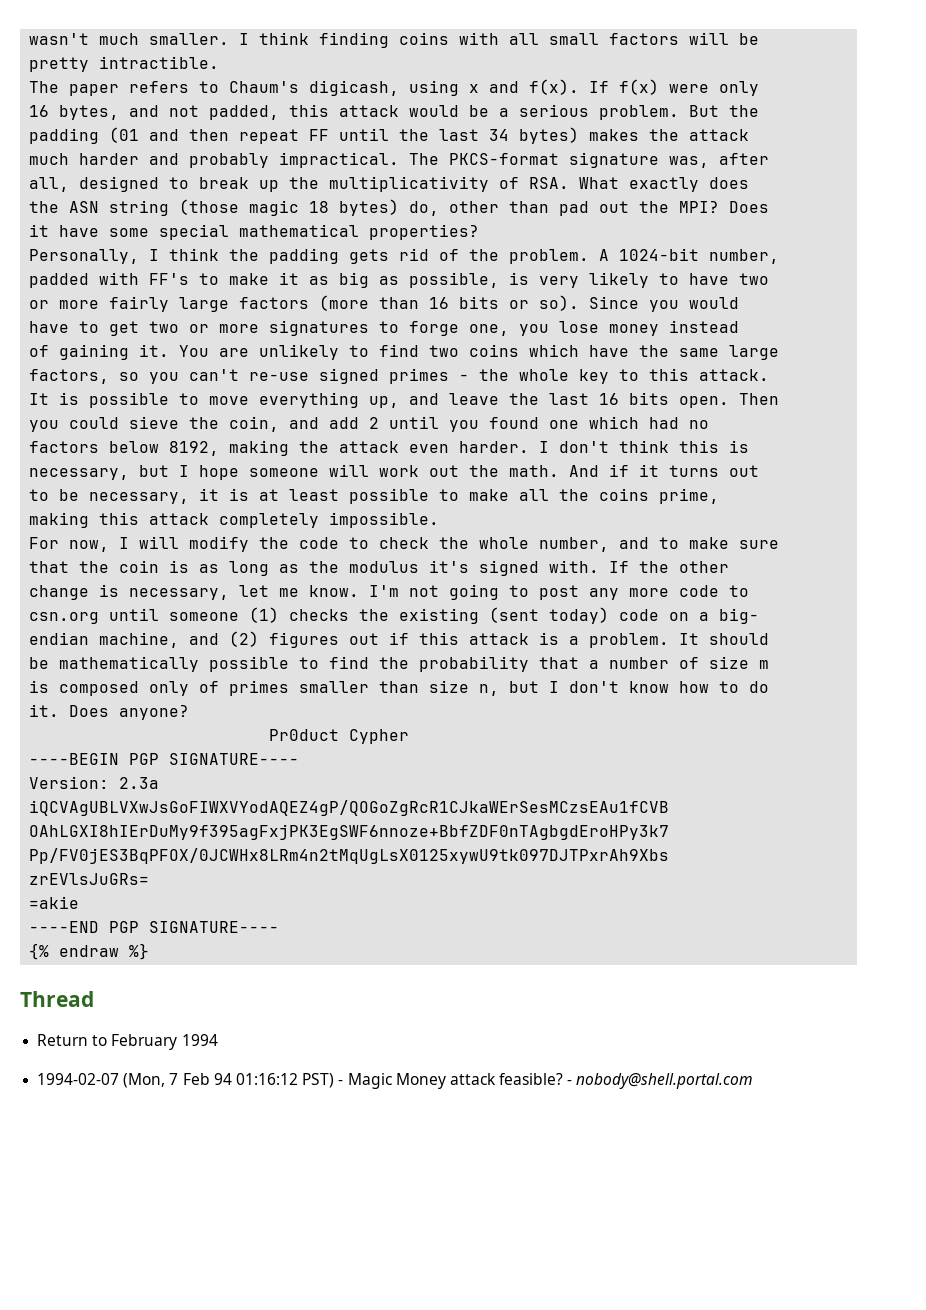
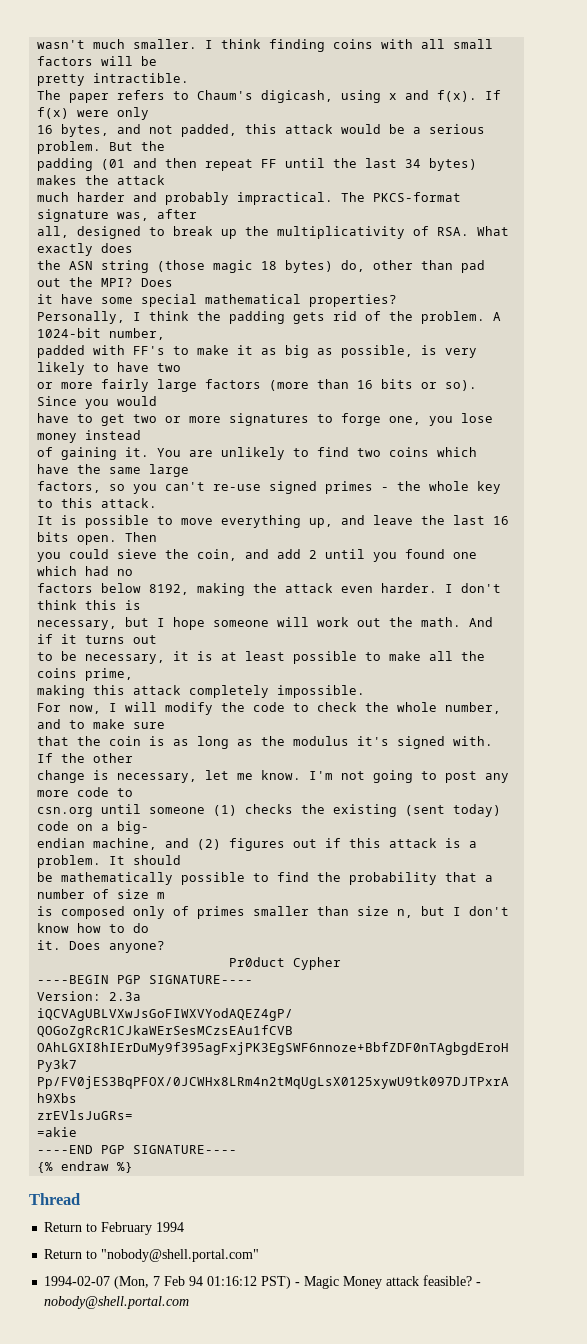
+ Return to "nobody@shell.portal.com"

